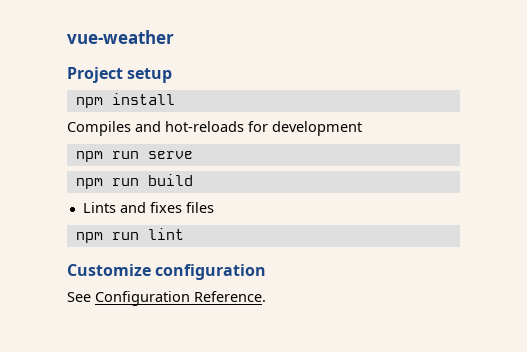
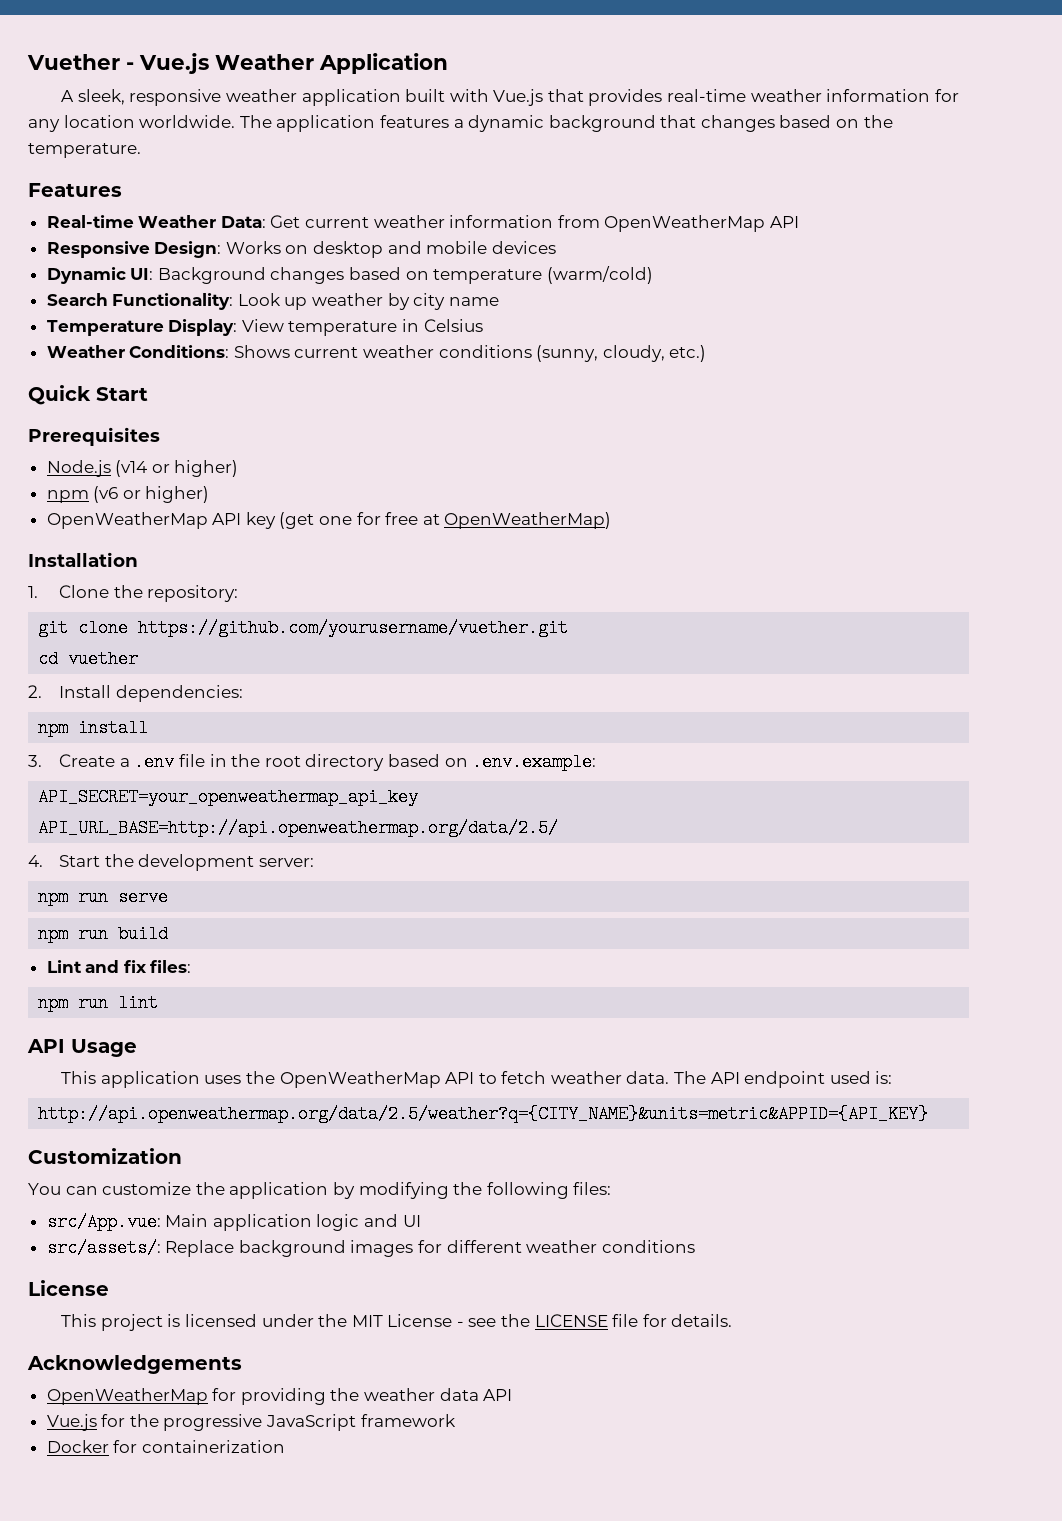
- vue-weather
- Project setup
+ Vuether - Vue.js Weather Application
+ A sleek, responsive weather application built with Vue.js that provides real-time weather information for any location worldwide. The application features a dynamic background that changes based on the temperature.
+ Features
+ Real-time Weather Data: Get current weather information from OpenWeatherMap API
+ Responsive Design: Works on desktop and mobile devices
+ Dynamic UI: Background changes based on temperature (warm/cold)
+ Search Functionality: Look up weather by city name
+ Temperature Display: View temperature in Celsius
+ Weather Conditions: Shows current weather conditions (sunny, cloudy, etc.)
+ Quick Start
+ Prerequisites
+ Node.js (v14 or higher)
+ npm (v6 or higher)
+ OpenWeatherMap API key (get one for free at OpenWeatherMap)
+ Installation
+ 1. Clone the repository:
+ git clone https://github.com/yourusername/vuether.git
+ cd vuether
+ 2. Install dependencies:
  npm install
- Compiles and hot-reloads for development
+ 3. Create a .env file in the root directory based on .env.example:
+ API_SECRET=your_openweathermap_api_key
+ API_URL_BASE=http://api.openweathermap.org/data/2.5/
+ 4. Start the development server:
- Lints and fixes files
+ Lint and fix files:
- Customize configuration
- See Configuration Reference.
+ API Usage
+ This application uses the OpenWeatherMap API to fetch weather data. The API endpoint used is:
+ http://api.openweathermap.org/data/2.5/weather?q={CITY_NAME}&units=metric&APPID={API_KEY}
+ Customization
+ You can customize the application by modifying the following files:
+ src/App.vue: Main application logic and UI
+ src/assets/: Replace background images for different weather conditions
+ License
+ This project is licensed under the MIT License - see the LICENSE file for details.
+ Acknowledgements
+ OpenWeatherMap for providing the weather data API
+ Vue.js for the progressive JavaScript framework
+ Docker for containerization

